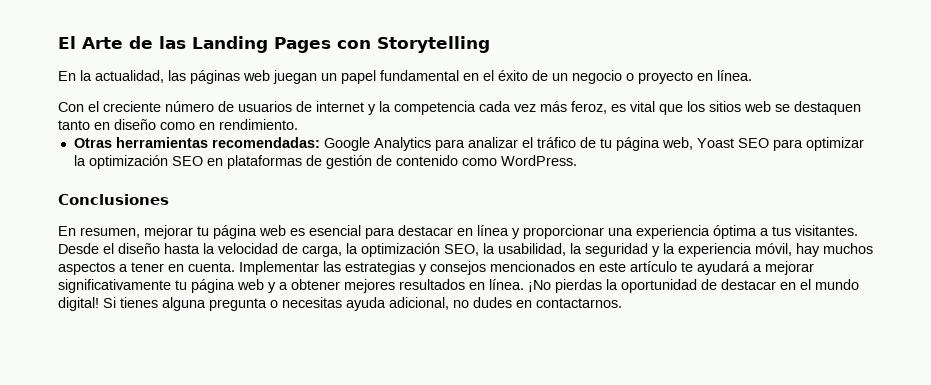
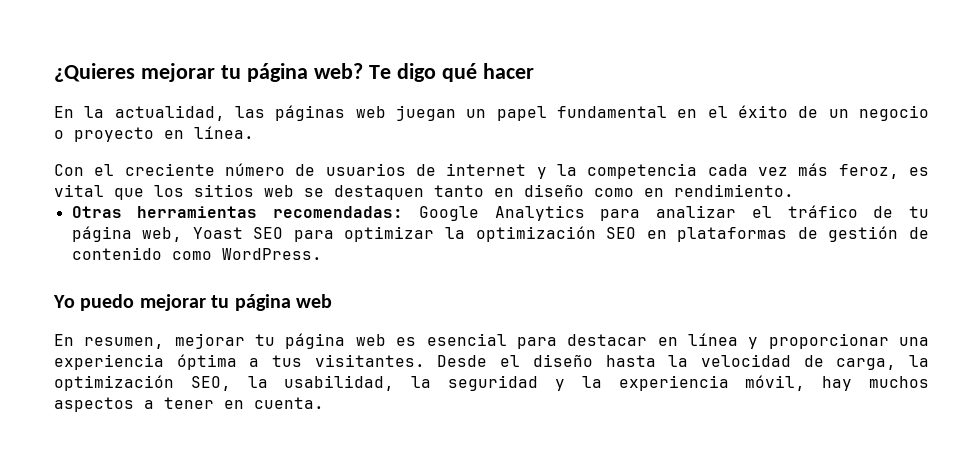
- El Arte de las Landing Pages con Storytelling
+ ¿Quieres mejorar tu página web? Te digo qué hacer
- Conclusiones
+ Yo puedo mejorar tu página web
- Implementar las estrategias y consejos mencionados en este artículo te ayudará a mejorar significativamente tu página web y a obtener mejores resultados en línea. ¡No pierdas la oportunidad de destacar en el mundo digital! Si tienes alguna pregunta o necesitas ayuda adicional, no dudes en contactarnos.

